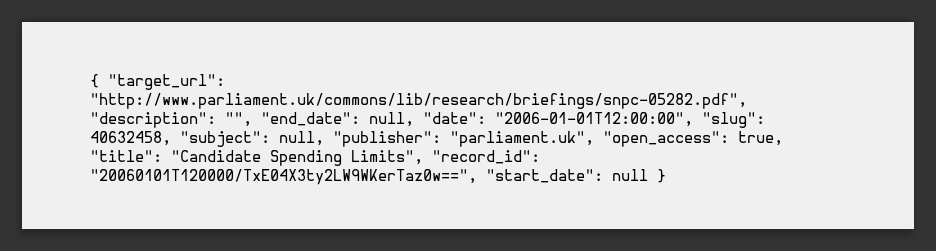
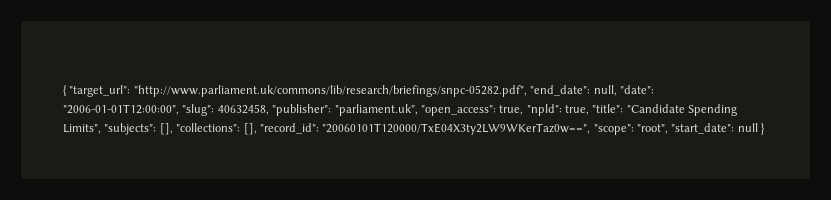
- { "target_url": "http://www.parliament.uk/commons/lib/research/briefings/snpc-05282.pdf", "description": "", "end_date": null, "date": "2006-01-01T12:00:00", "slug": 40632458, "subject": null, "publisher": "parliament.uk", "open_access": true, "title": "Candidate Spending Limits", "record_id": "20060101T120000/TxE04X3ty2LW9WKerTaz0w==", "start_date": null }
+ { "target_url": "http://www.parliament.uk/commons/lib/research/briefings/snpc-05282.pdf", "end_date": null, "date": "2006-01-01T12:00:00", "slug": 40632458, "publisher": "parliament.uk", "open_access": true, "npld": true, "title": "Candidate Spending Limits", "subjects": [], "collections": [], "record_id": "20060101T120000/TxE04X3ty2LW9WKerTaz0w==", "scope": "root", "start_date": null }

